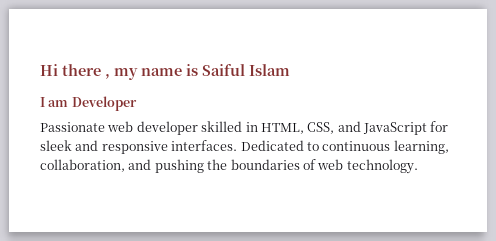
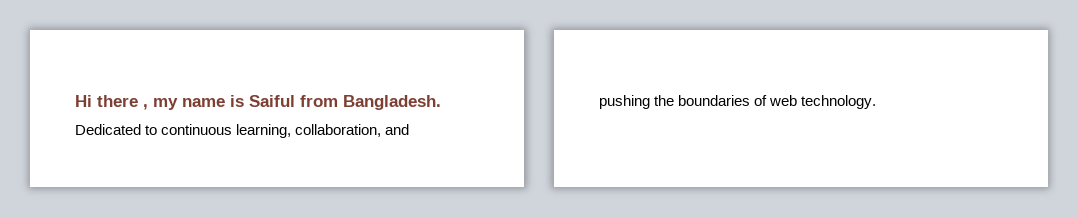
- Hi there , my name is Saiful Islam
- I am Developer
- Passionate web developer skilled in HTML, CSS, and JavaScript for sleek and responsive interfaces. Dedicated to continuous learning, collaboration, and pushing the boundaries of web technology.
+ Hi there , my name is Saiful from Bangladesh.
+ Dedicated to continuous learning, collaboration, and pushing the boundaries of web technology.

